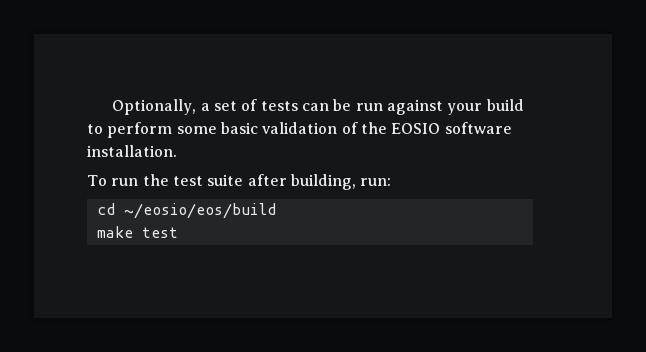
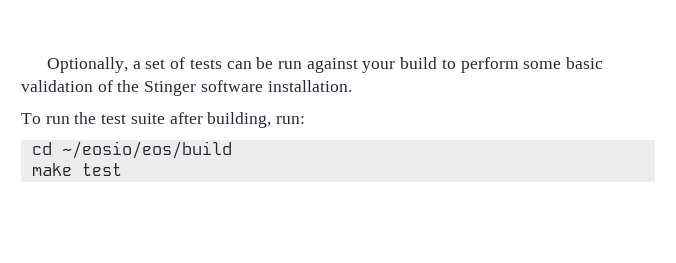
- Optionally, a set of tests can be run against your build to perform some basic validation of the EOSIO software installation.
+ Optionally, a set of tests can be run against your build to perform some basic validation of the Stinger software installation.

